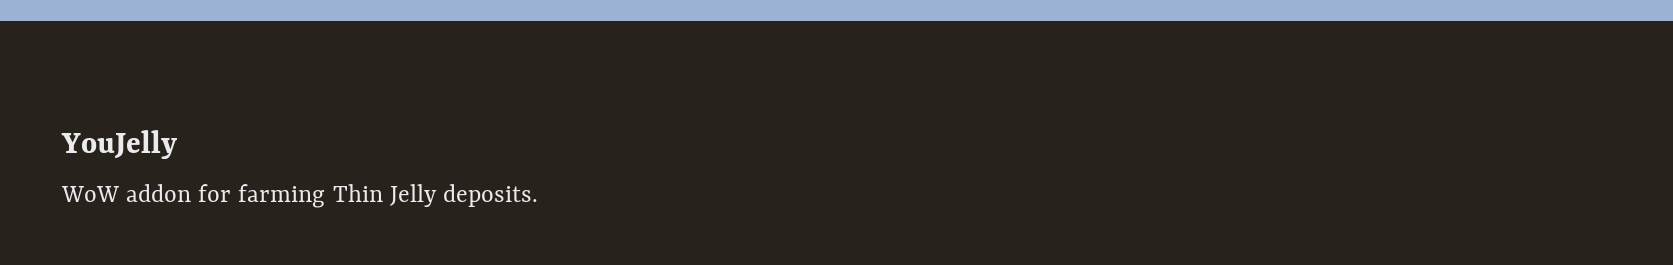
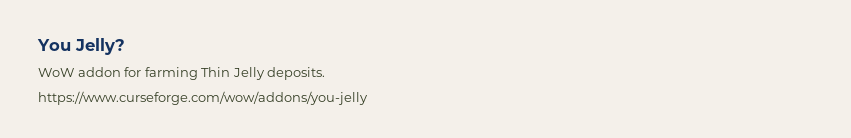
- YouJelly
+ You Jelly?
+ https://www.curseforge.com/wow/addons/you-jelly

